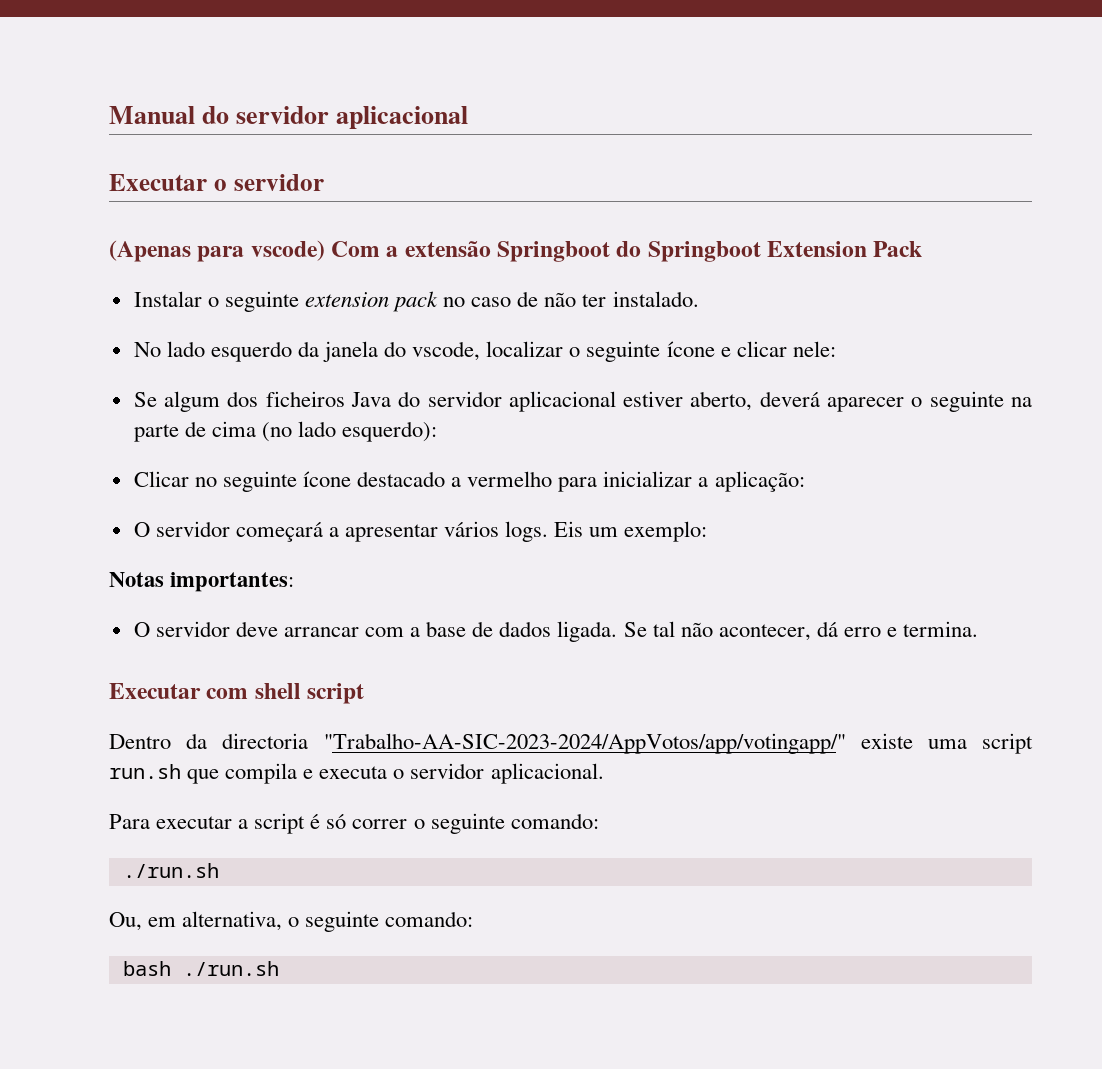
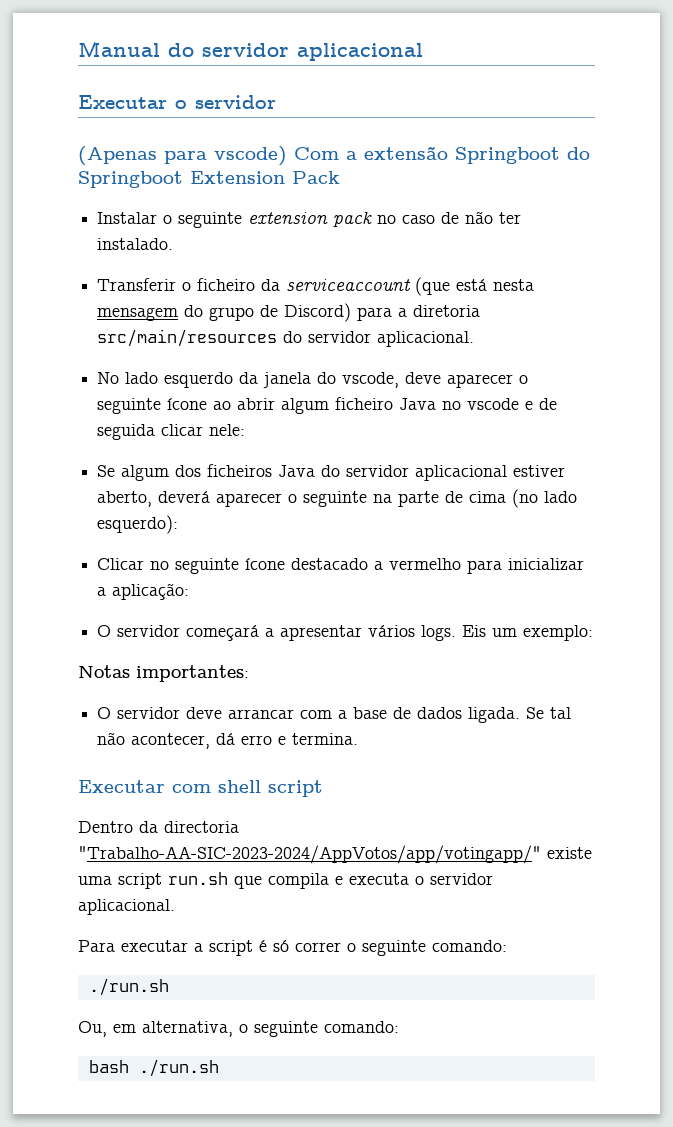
+ Transferir o ficheiro da serviceaccount (que está nesta mensagem do grupo de Discord) para a diretoria src/main/resources do servidor aplicacional.
- No lado esquerdo da janela do vscode, localizar o seguinte ícone e clicar nele:
+ No lado esquerdo da janela do vscode, deve aparecer o seguinte ícone ao abrir algum ficheiro Java no vscode e de seguida clicar nele:

